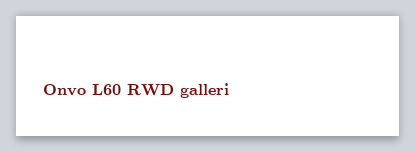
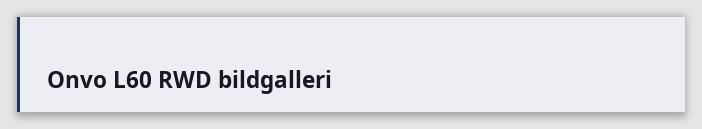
- Onvo L60 RWD galleri
+ Onvo L60 RWD bildgalleri

